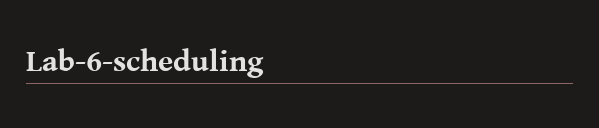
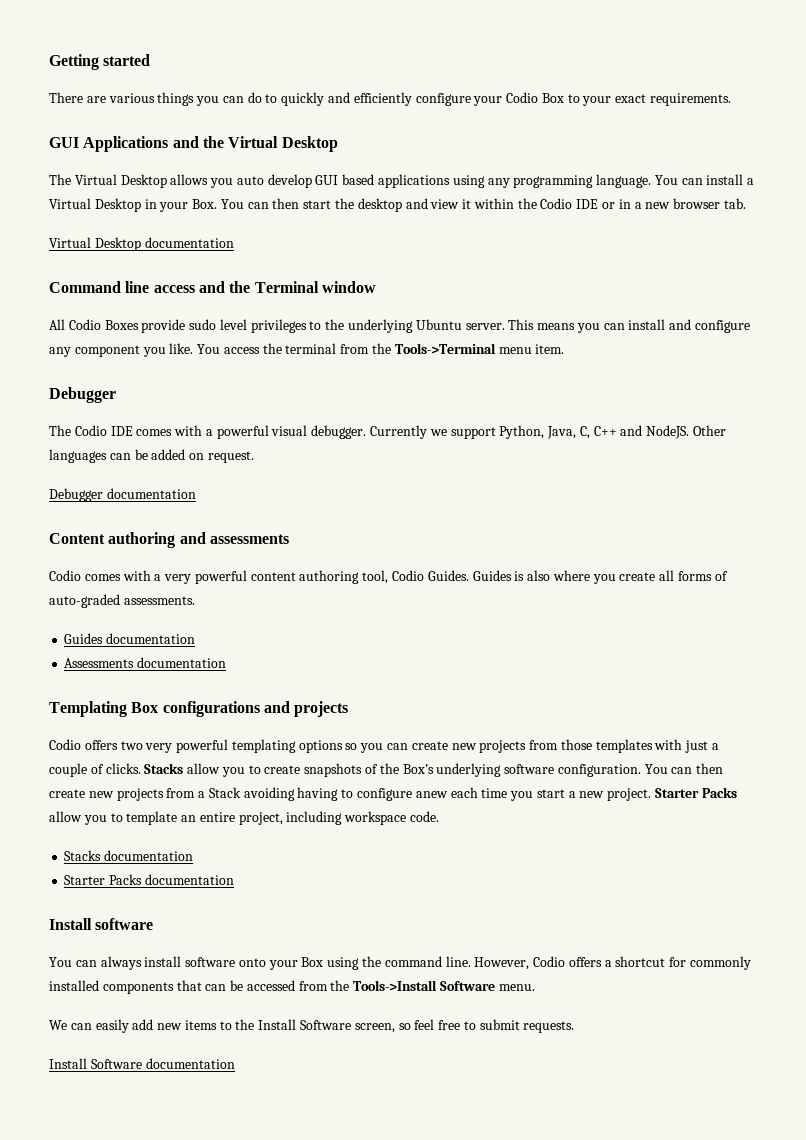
- Lab-6-scheduling
+ Getting started
+ There are various things you can do to quickly and efficiently configure your Codio Box to your exact requirements.
+ GUI Applications and the Virtual Desktop
+ The Virtual Desktop allows you auto develop GUI based applications using any programming language. You can install a Virtual Desktop in your Box. You can then start the desktop and view it within the Codio IDE or in a new browser tab.
+ Virtual Desktop documentation
+ Command line access and the Terminal window
+ All Codio Boxes provide sudo level privileges to the underlying Ubuntu server. This means you can install and configure any component you like. You access the terminal from the Tools->Terminal menu item.
+ Debugger
+ The Codio IDE comes with a powerful visual debugger. Currently we support Python, Java, C, C++ and NodeJS. Other languages can be added on request.
+ Debugger documentation
+ Content authoring and assessments
+ Codio comes with a very powerful content authoring tool, Codio Guides. Guides is also where you create all forms of auto-graded assessments.
+ Guides documentation
+ Assessments documentation
+ Templating Box configurations and projects
+ Codio offers two very powerful templating options so you can create new projects from those templates with just a couple of clicks. Stacks allow you to create snapshots of the Box’s underlying software configuration. You can then create new projects from a Stack avoiding having to configure anew each time you start a new project. Starter Packs allow you to template an entire project, including workspace code.
+ Stacks documentation
+ Starter Packs documentation
+ Install software
+ You can always install software onto your Box using the command line. However, Codio offers a shortcut for commonly installed components that can be accessed from the Tools->Install Software menu.
+ We can easily add new items to the Install Software screen, so feel free to submit requests.
+ Install Software documentation

